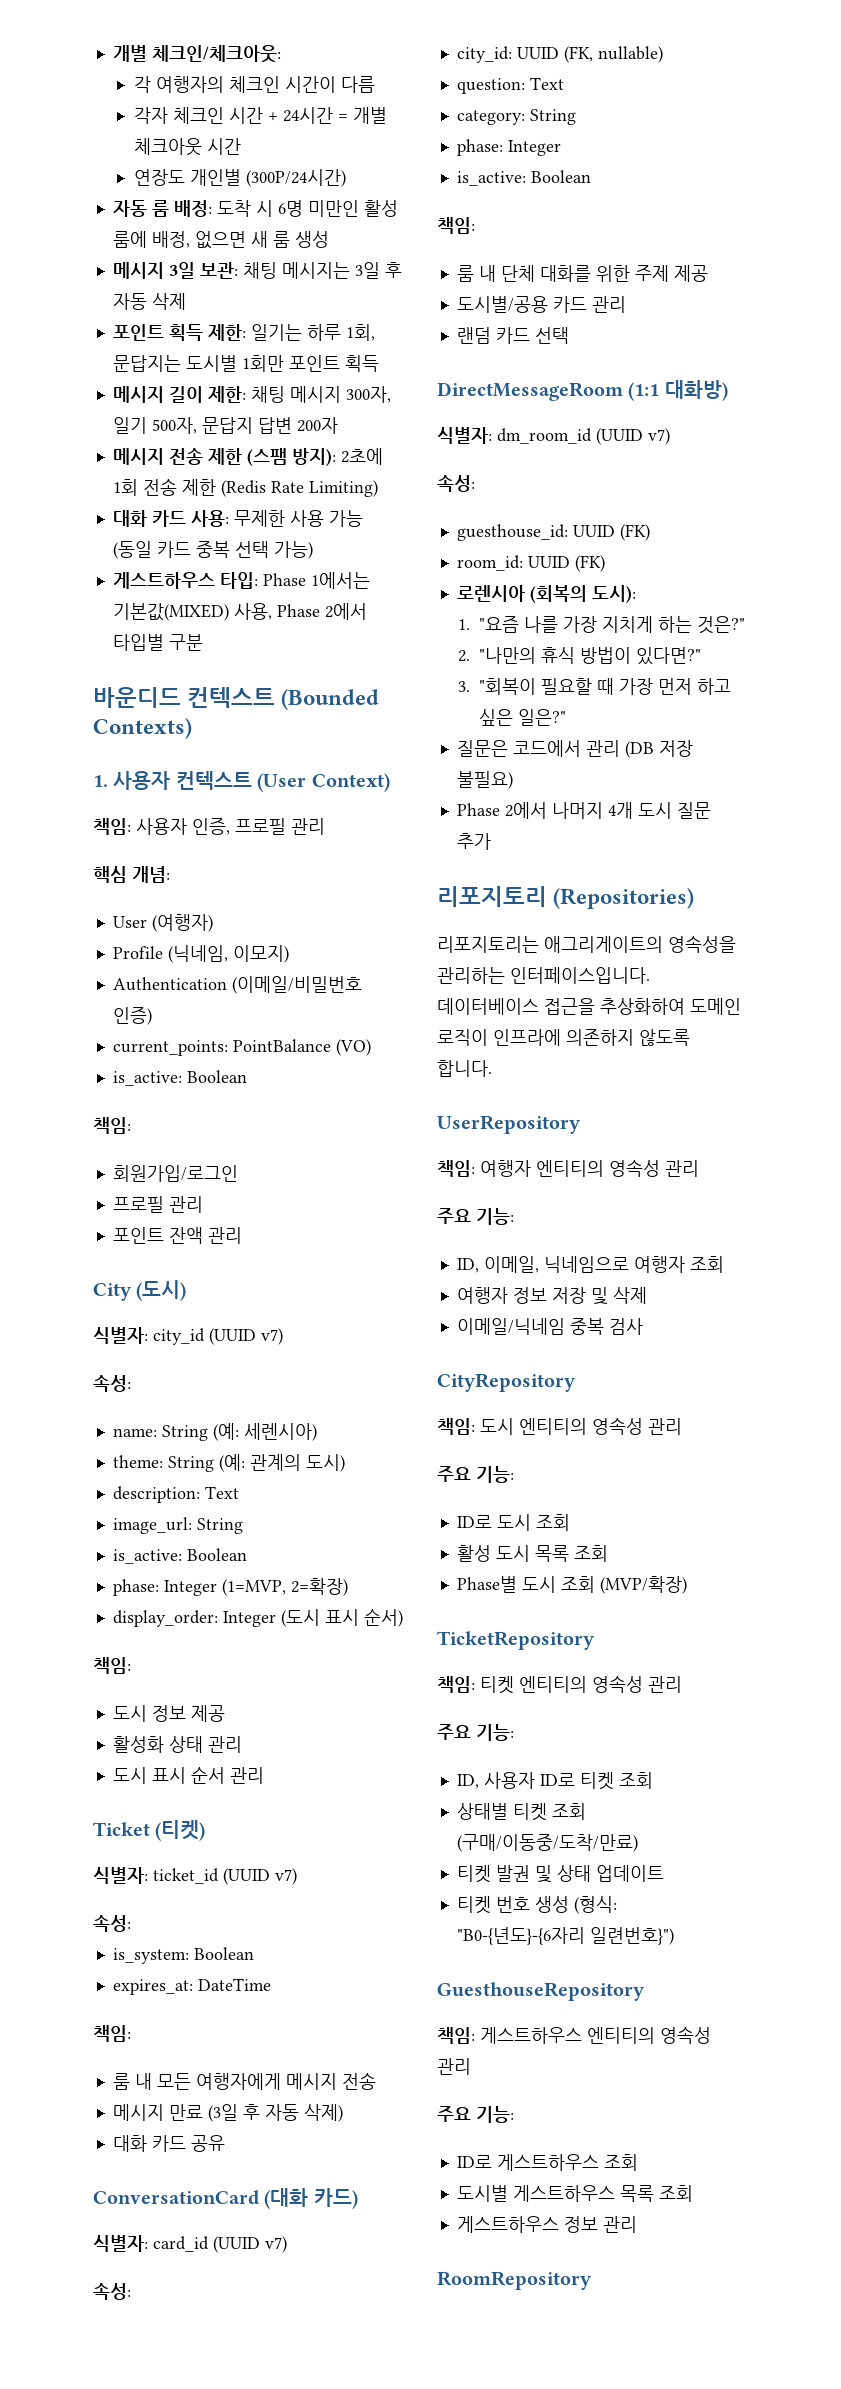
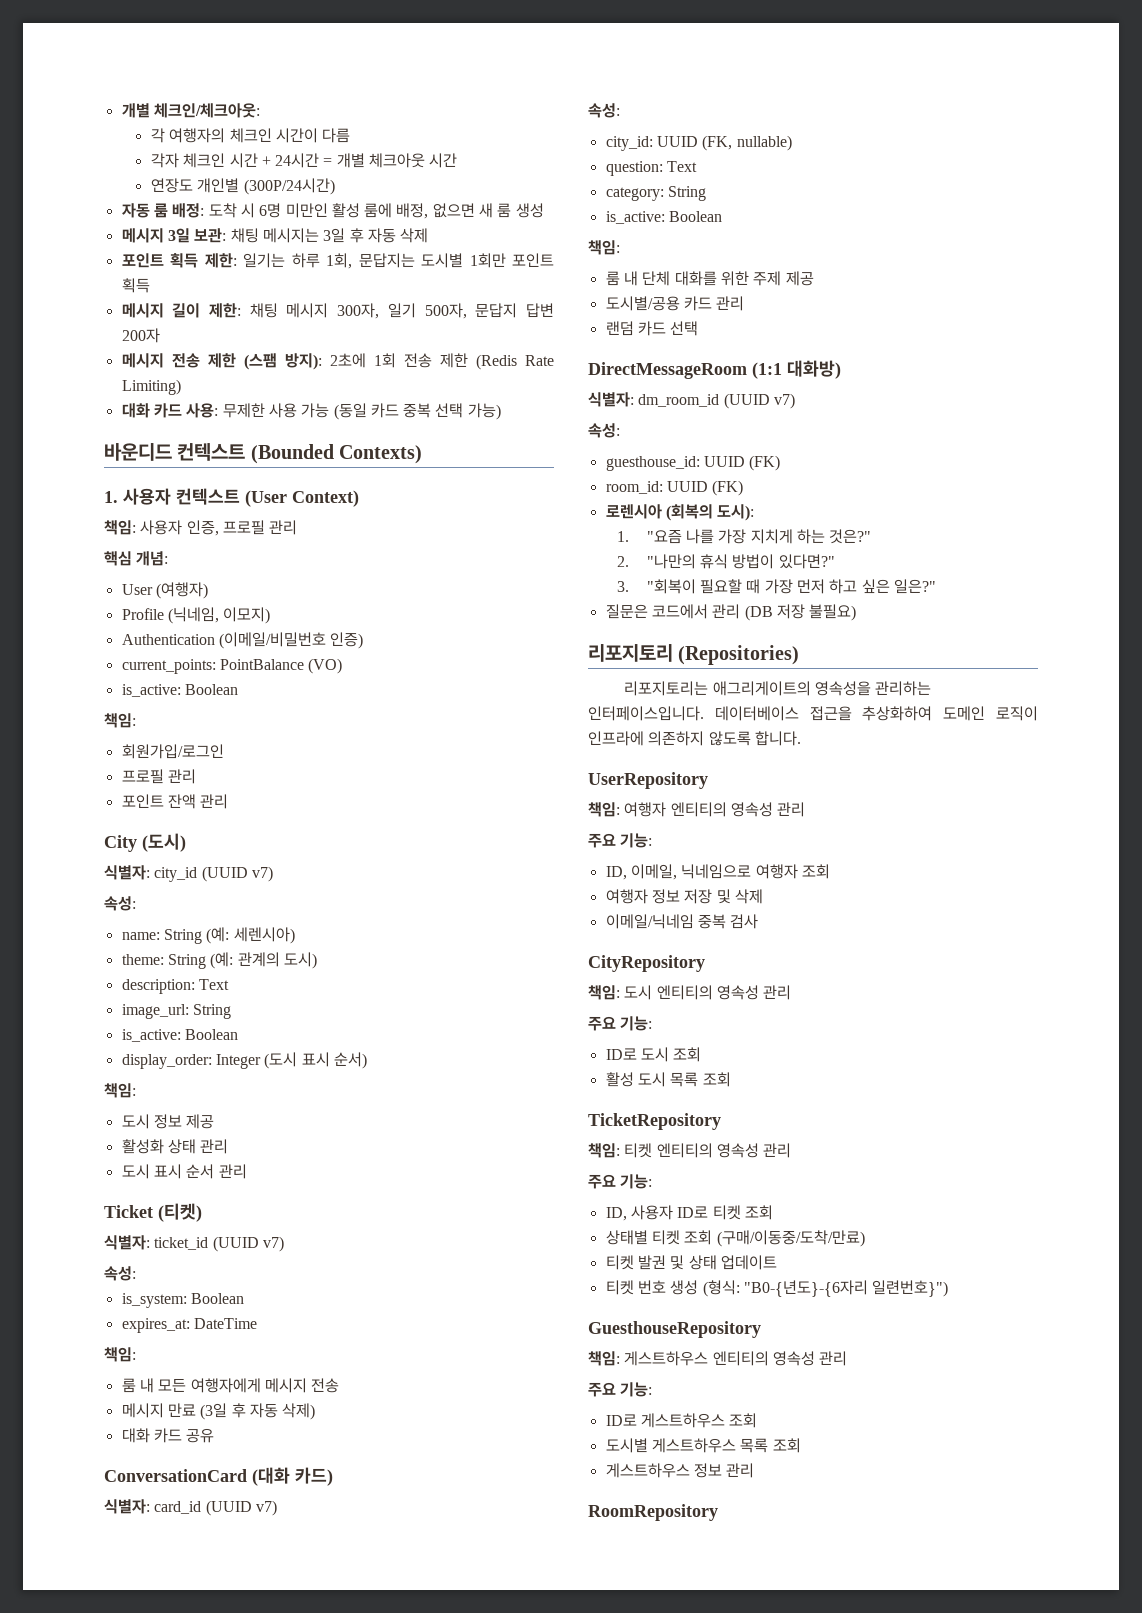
- 게스트하우스 타입: Phase 1에서는 기본값(MIXED) 사용, Phase 2에서 타입별 구분
- phase: Integer (1=MVP, 2=확장)
  category: String
- phase: Integer
- Phase 2에서 나머지 4개 도시 질문 추가
- Phase별 도시 조회 (MVP/확장)

